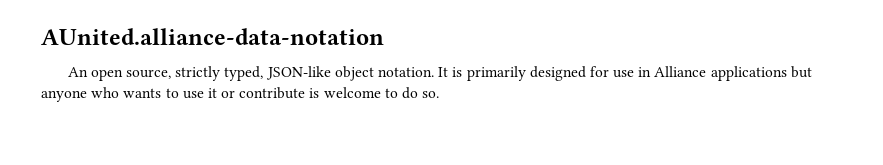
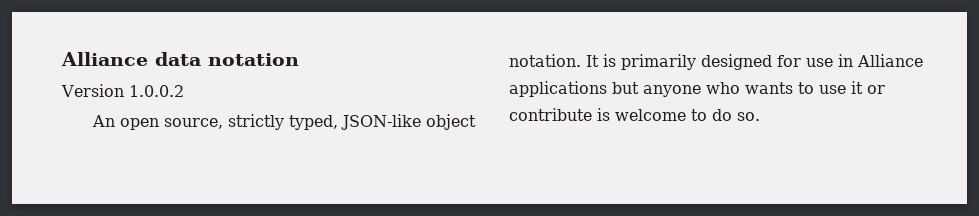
- AUnited.alliance-data-notation
+ Alliance data notation
+ Version 1.0.0.2

